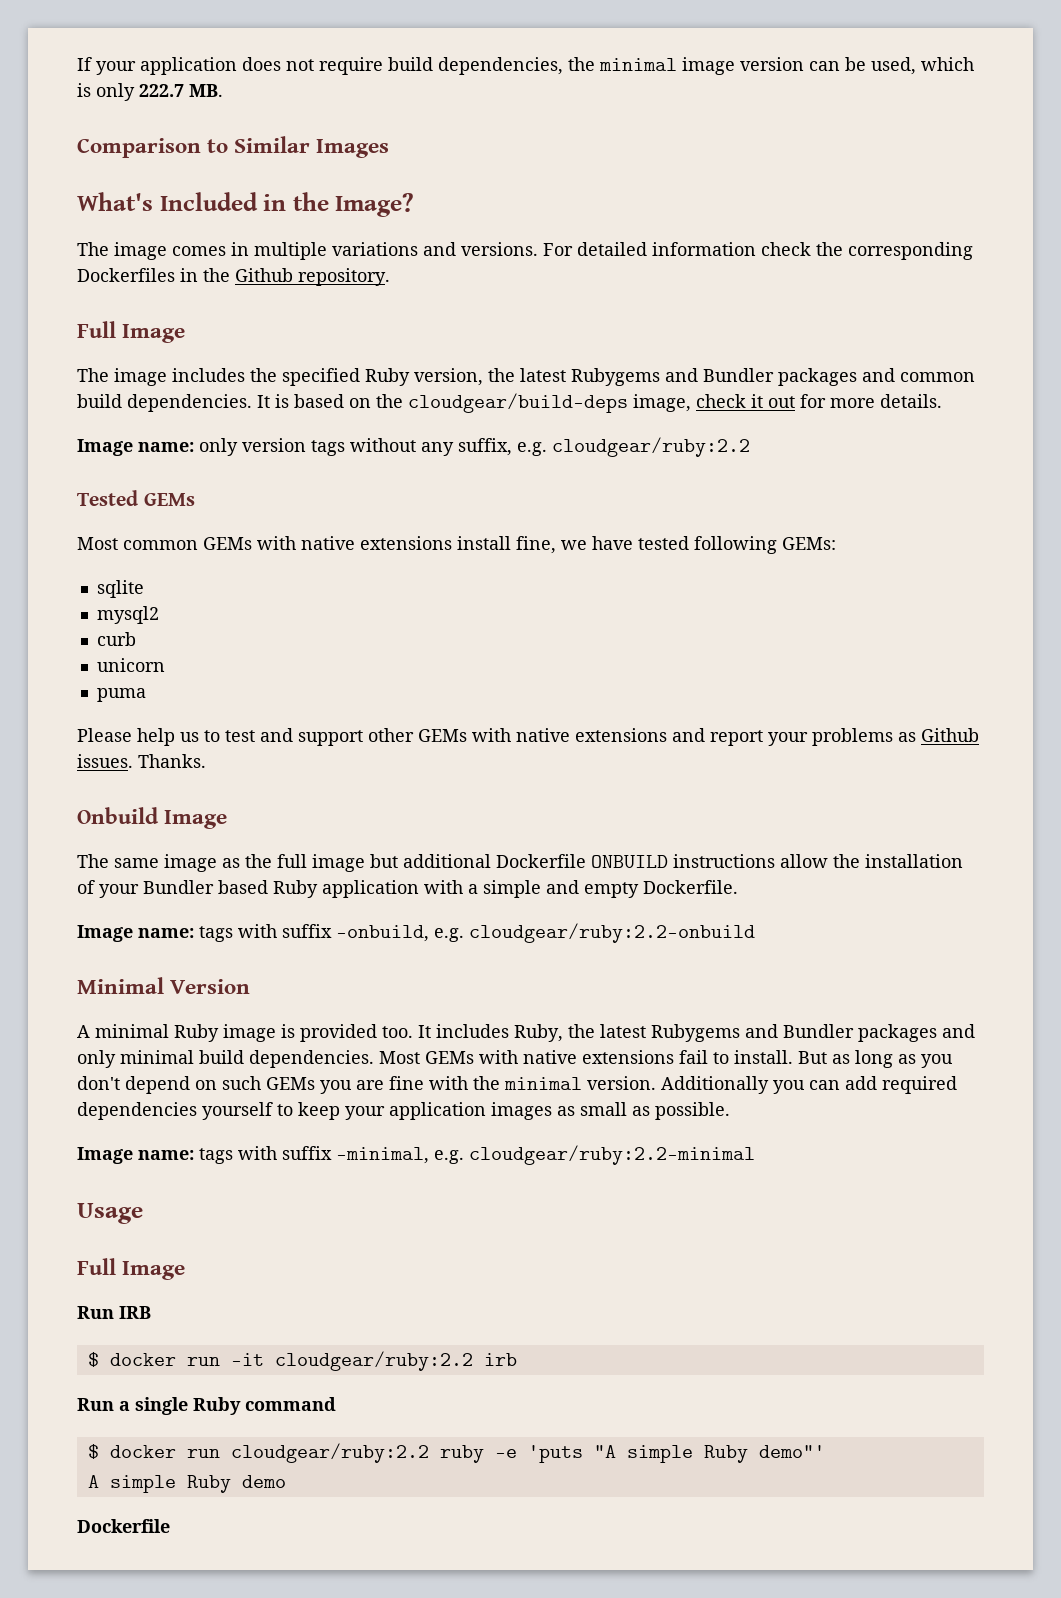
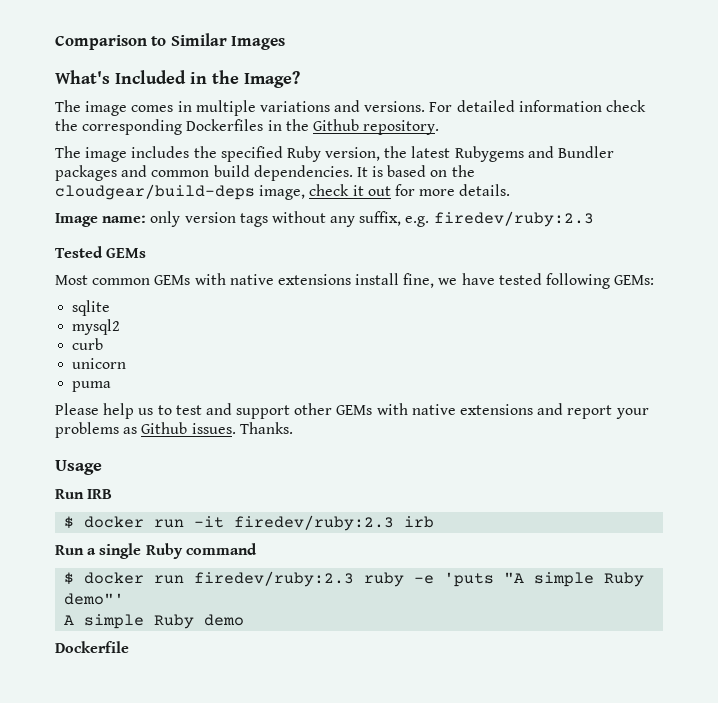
- If your application does not require build dependencies, the minimal image version can be used, which is only 222.7 MB.
  For detailed information check the corresponding Dockerfiles in the Github repository.
- Full Image
- Image name: only version tags without any suffix, e.g. cloudgear/ruby:2.2
+ Image name: only version tags without any suffix, e.g. firedev/ruby:2.3
- Onbuild Image
- The same image as the full image but additional Dockerfile ONBUILD instructions allow the installation of your Bundler based Ruby application with a simple and empty Dockerfile.
- Image name: tags with suffix -onbuild, e.g. cloudgear/ruby:2.2-onbuild
- Minimal Version
- A minimal Ruby image is provided too. It includes Ruby, the latest Rubygems and Bundler packages and only minimal build dependencies. Most GEMs with native extensions fail to install. But as long as you don't depend on such GEMs you are fine with the minimal version. Additionally you can add required dependencies yourself to keep your application images as small as possible.
- Image name: tags with suffix -minimal, e.g. cloudgear/ruby:2.2-minimal
  Usage
- Full Image
- $ docker run -it cloudgear/ruby:2.2 irb
+ $ docker run -it firedev/ruby:2.3 irb
- $ docker run cloudgear/ruby:2.2 ruby -e 'puts "A simple Ruby demo"'
+ $ docker run firedev/ruby:2.3 ruby -e 'puts "A simple Ruby demo"'

